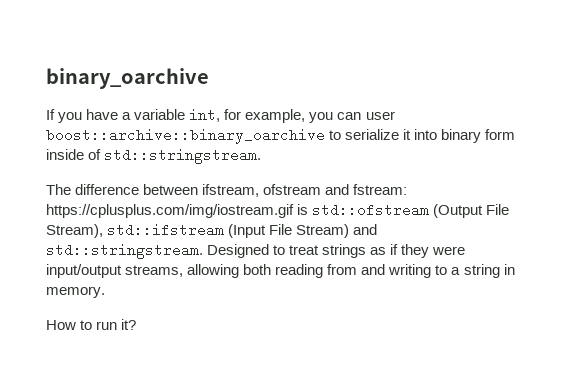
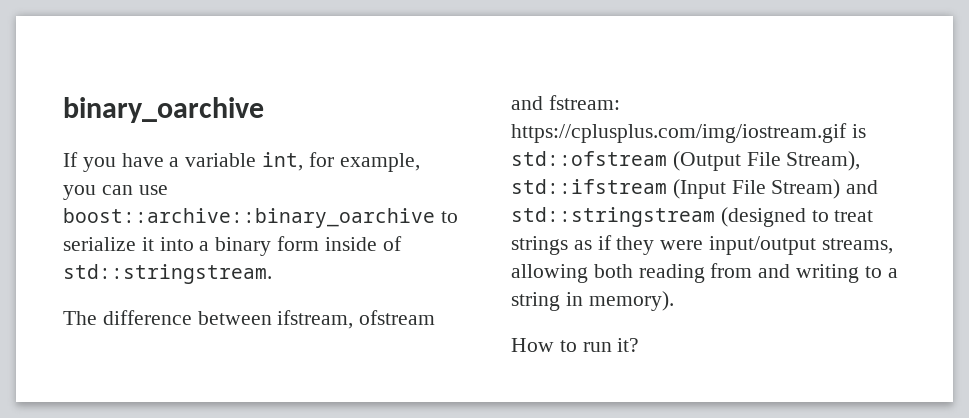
- If you have a variable int, for example, you can user boost::archive::binary_oarchive to serialize it into binary form inside of std::stringstream.
+ If you have a variable int, for example, you can use boost::archive::binary_oarchive to serialize it into a binary form inside of std::stringstream.
- The difference between ifstream, ofstream and fstream: https://cplusplus.com/img/iostream.gif is std::ofstream (Output File Stream), std::ifstream (Input File Stream) and std::stringstream. Designed to treat strings as if they were input/output streams, allowing both reading from and writing to a string in memory.
+ The difference between ifstream, ofstream and fstream: https://cplusplus.com/img/iostream.gif is std::ofstream (Output File Stream), std::ifstream (Input File Stream) and std::stringstream (designed to treat strings as if they were input/output streams, allowing both reading from and writing to a string in memory).

